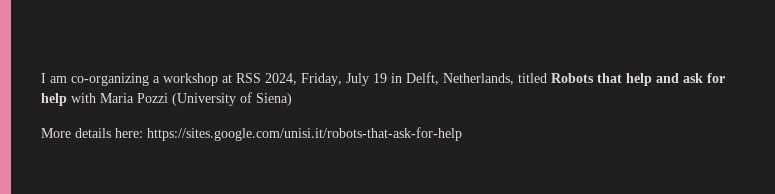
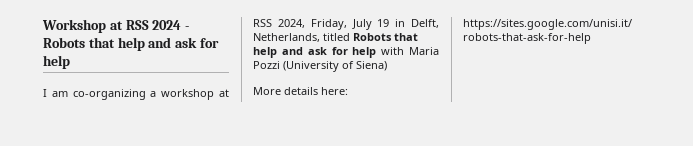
+ Workshop at RSS 2024 - Robots that help and ask for help

